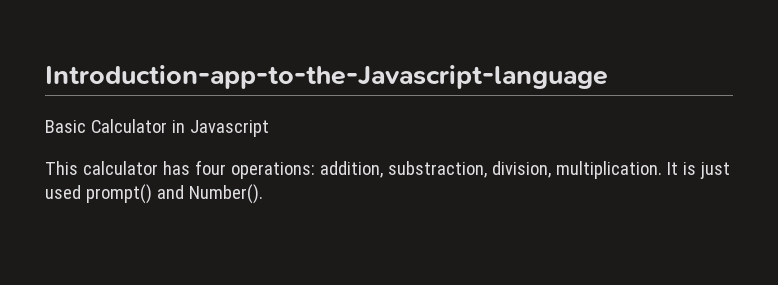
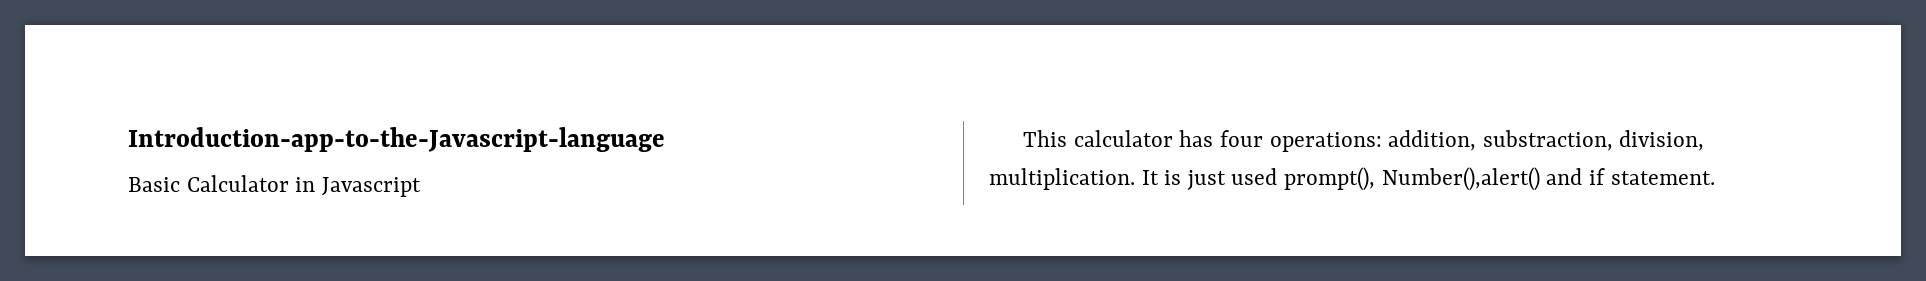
- It is just used prompt() and Number().
+ It is just used prompt(), Number(),alert() and if statement.

